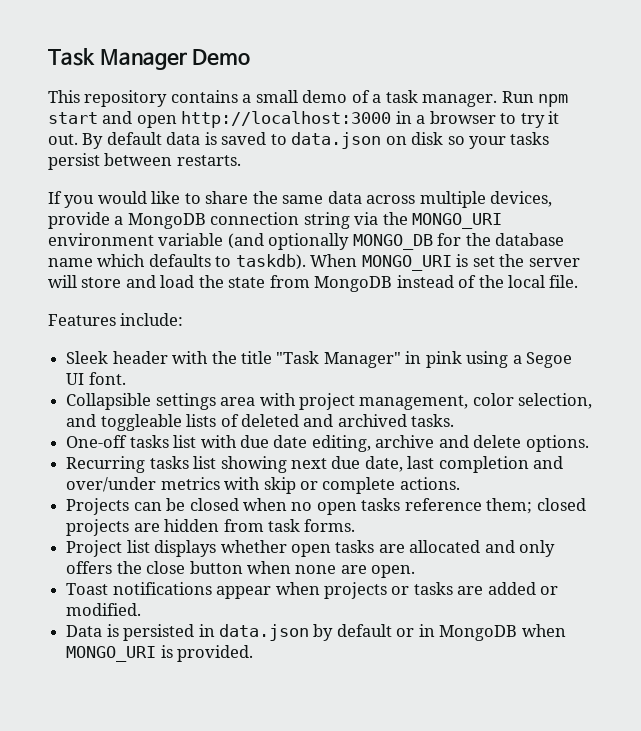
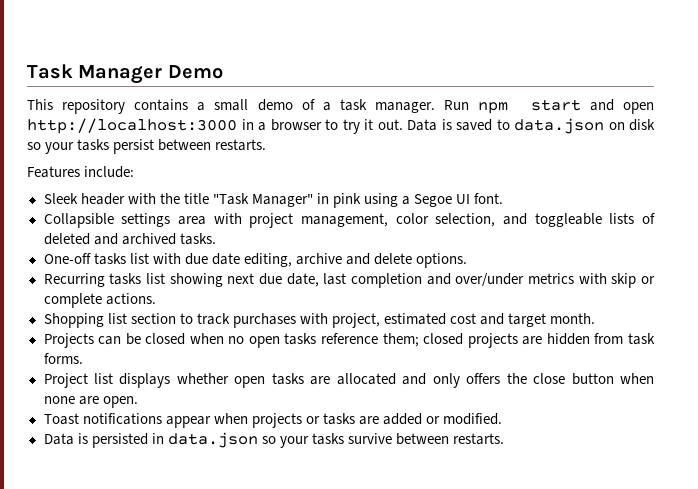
- By default data is saved to data.json on disk so your tasks persist between restarts.
+ Data is saved to data.json on disk so your tasks persist between restarts.
- If you would like to share the same data across multiple devices, provide a MongoDB connection string via the MONGO_URI environment variable (and optionally MONGO_DB for the database name which defaults to taskdb). When MONGO_URI is set the server will store and load the state from MongoDB instead of the local file.
+ Shopping list section to track purchases with project, estimated cost and target month.
- Data is persisted in data.json by default or in MongoDB when MONGO_URI is provided.
+ Data is persisted in data.json so your tasks survive between restarts.

